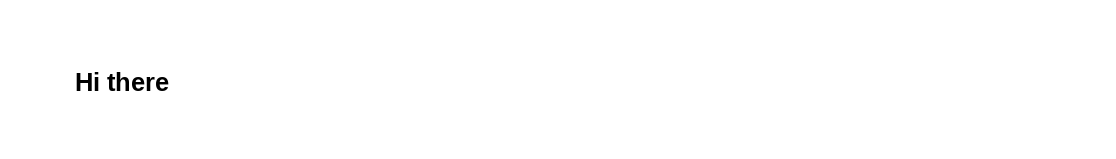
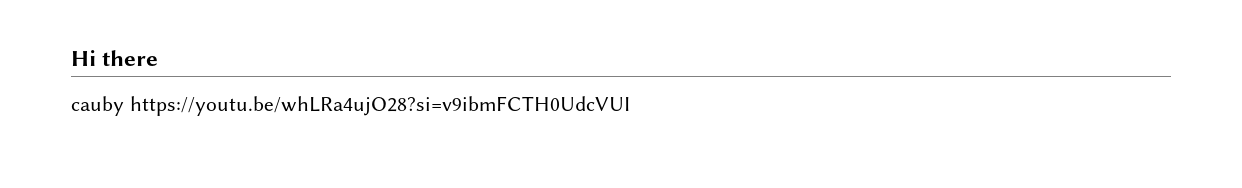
+ cauby https://youtu.be/whLRa4ujO28?si=v9ibmFCTH0UdcVUI

